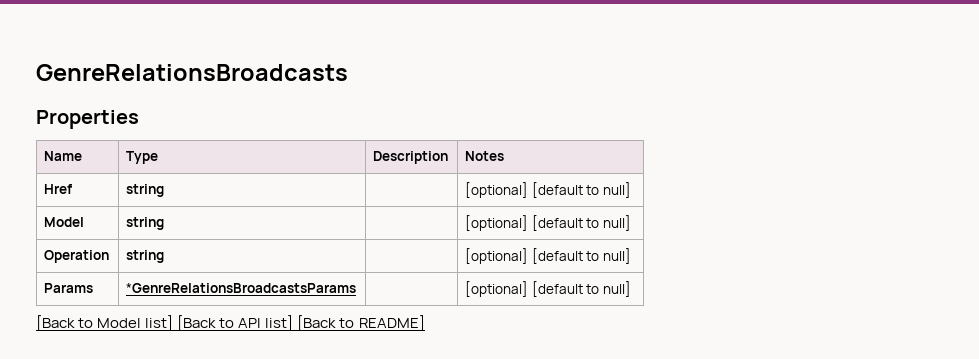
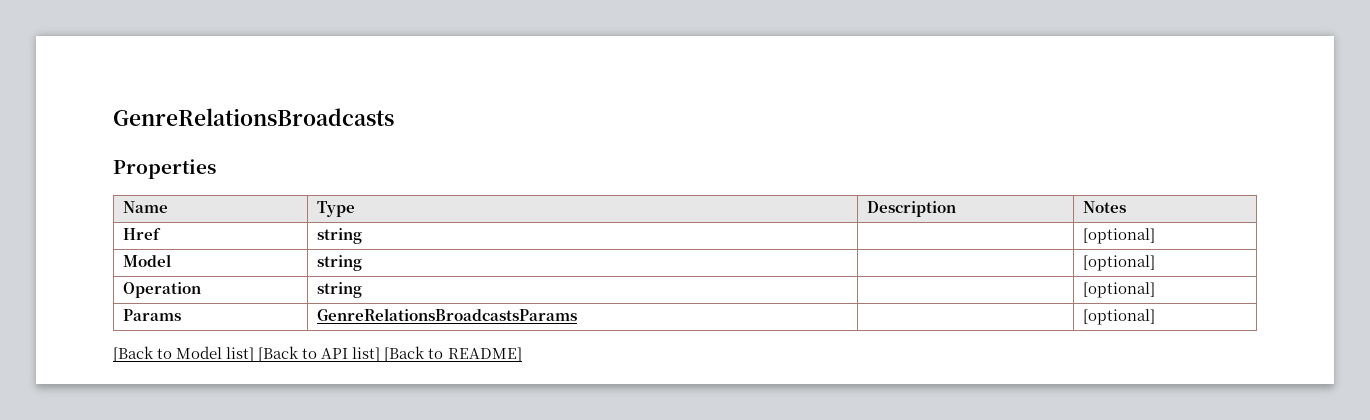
- Href | string | | [optional] [default to null]
+ Href | string | | [optional]
- Model | string | | [optional] [default to null]
+ Model | string | | [optional]
- Operation | string | | [optional] [default to null]
+ Operation | string | | [optional]
- Params | *GenreRelationsBroadcastsParams | | [optional] [default to null]
+ Params | GenreRelationsBroadcastsParams | | [optional]

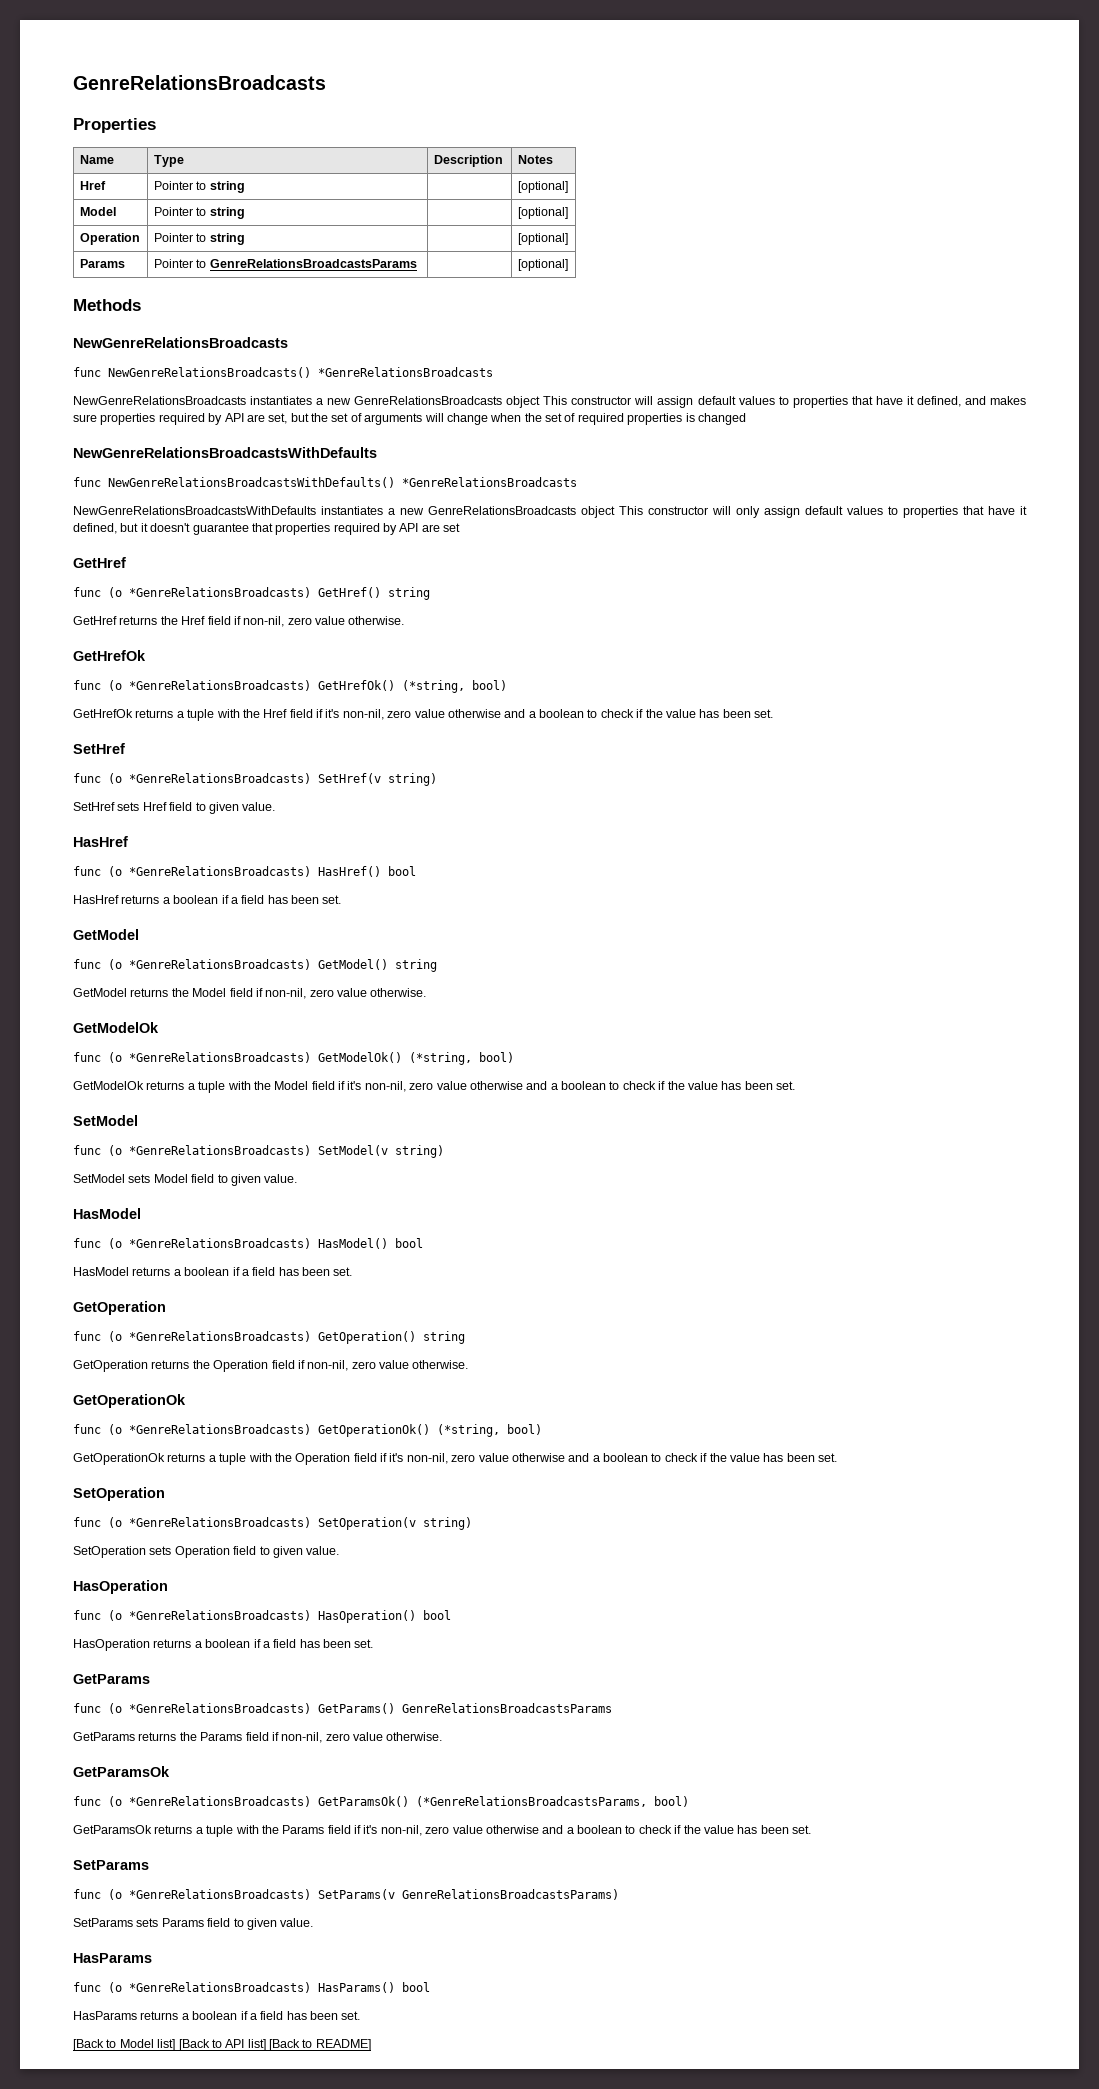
- Href | string | | [optional]
+ Href | Pointer to string | | [optional]
- Model | string | | [optional]
+ Model | Pointer to string | | [optional]
- Operation | string | | [optional]
+ Operation | Pointer to string | | [optional]
- Params | GenreRelationsBroadcastsParams | | [optional]
+ Params | Pointer to GenreRelationsBroadcastsParams | | [optional]
+ Methods
+ NewGenreRelationsBroadcasts
+ func NewGenreRelationsBroadcasts() *GenreRelationsBroadcasts
+ NewGenreRelationsBroadcasts instantiates a new GenreRelationsBroadcasts object This constructor will assign default values to properties that have it defined, and makes sure properties required by API are set, but the set of arguments will change when the set of required properties is changed
+ NewGenreRelationsBroadcastsWithDefaults
+ func NewGenreRelationsBroadcastsWithDefaults() *GenreRelationsBroadcasts
+ NewGenreRelationsBroadcastsWithDefaults instantiates a new GenreRelationsBroadcasts object This constructor will only assign default values to properties that have it defined, but it doesn't guarantee that properties required by API are set
+ GetHref
+ func (o *GenreRelationsBroadcasts) GetHref() string
+ GetHref returns the Href field if non-nil, zero value otherwise.
+ GetHrefOk
+ func (o *GenreRelationsBroadcasts) GetHrefOk() (*string, bool)
+ GetHrefOk returns a tuple with the Href field if it's non-nil, zero value otherwise and a boolean to check if the value has been set.
+ SetHref
+ func (o *GenreRelationsBroadcasts) SetHref(v string)
+ SetHref sets Href field to given value.
+ HasHref
+ func (o *GenreRelationsBroadcasts) HasHref() bool
+ HasHref returns a boolean if a field has been set.
+ GetModel
+ func (o *GenreRelationsBroadcasts) GetModel() string
+ GetModel returns the Model field if non-nil, zero value otherwise.
+ GetModelOk
+ func (o *GenreRelationsBroadcasts) GetModelOk() (*string, bool)
+ GetModelOk returns a tuple with the Model field if it's non-nil, zero value otherwise and a boolean to check if the value has been set.
+ SetModel
+ func (o *GenreRelationsBroadcasts) SetModel(v string)
+ SetModel sets Model field to given value.
+ HasModel
+ func (o *GenreRelationsBroadcasts) HasModel() bool
+ HasModel returns a boolean if a field has been set.
+ GetOperation
+ func (o *GenreRelationsBroadcasts) GetOperation() string
+ GetOperation returns the Operation field if non-nil, zero value otherwise.
+ GetOperationOk
+ func (o *GenreRelationsBroadcasts) GetOperationOk() (*string, bool)
+ GetOperationOk returns a tuple with the Operation field if it's non-nil, zero value otherwise and a boolean to check if the value has been set.
+ SetOperation
+ func (o *GenreRelationsBroadcasts) SetOperation(v string)
+ SetOperation sets Operation field to given value.
+ HasOperation
+ func (o *GenreRelationsBroadcasts) HasOperation() bool
+ HasOperation returns a boolean if a field has been set.
+ GetParams
+ func (o *GenreRelationsBroadcasts) GetParams() GenreRelationsBroadcastsParams
+ GetParams returns the Params field if non-nil, zero value otherwise.
+ GetParamsOk
+ func (o *GenreRelationsBroadcasts) GetParamsOk() (*GenreRelationsBroadcastsParams, bool)
+ GetParamsOk returns a tuple with the Params field if it's non-nil, zero value otherwise and a boolean to check if the value has been set.
+ SetParams
+ func (o *GenreRelationsBroadcasts) SetParams(v GenreRelationsBroadcastsParams)
+ SetParams sets Params field to given value.
+ HasParams
+ func (o *GenreRelationsBroadcasts) HasParams() bool
+ HasParams returns a boolean if a field has been set.

